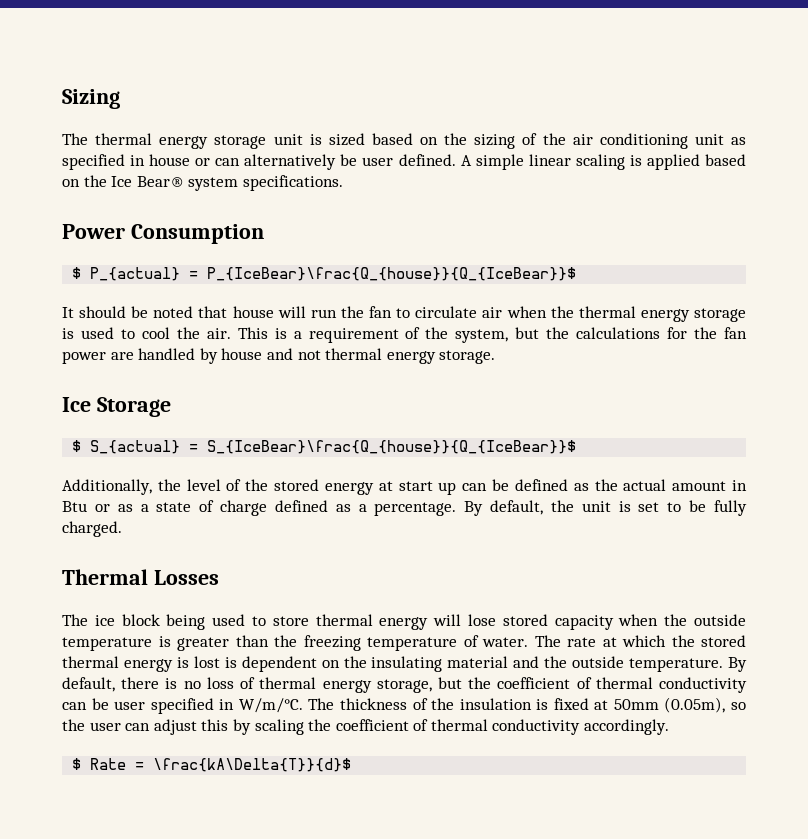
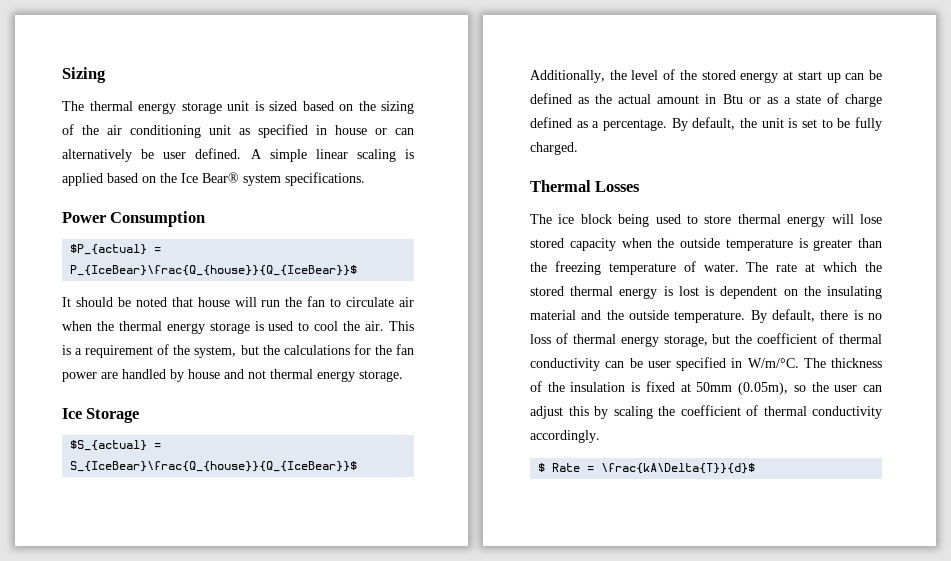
- $ P_{actual} = P_{IceBear}\frac{Q_{house}}{Q_{IceBear}}$
+ $P_{actual} = P_{IceBear}\frac{Q_{house}}{Q_{IceBear}}$
- $ S_{actual} = S_{IceBear}\frac{Q_{house}}{Q_{IceBear}}$
+ $S_{actual} = S_{IceBear}\frac{Q_{house}}{Q_{IceBear}}$

